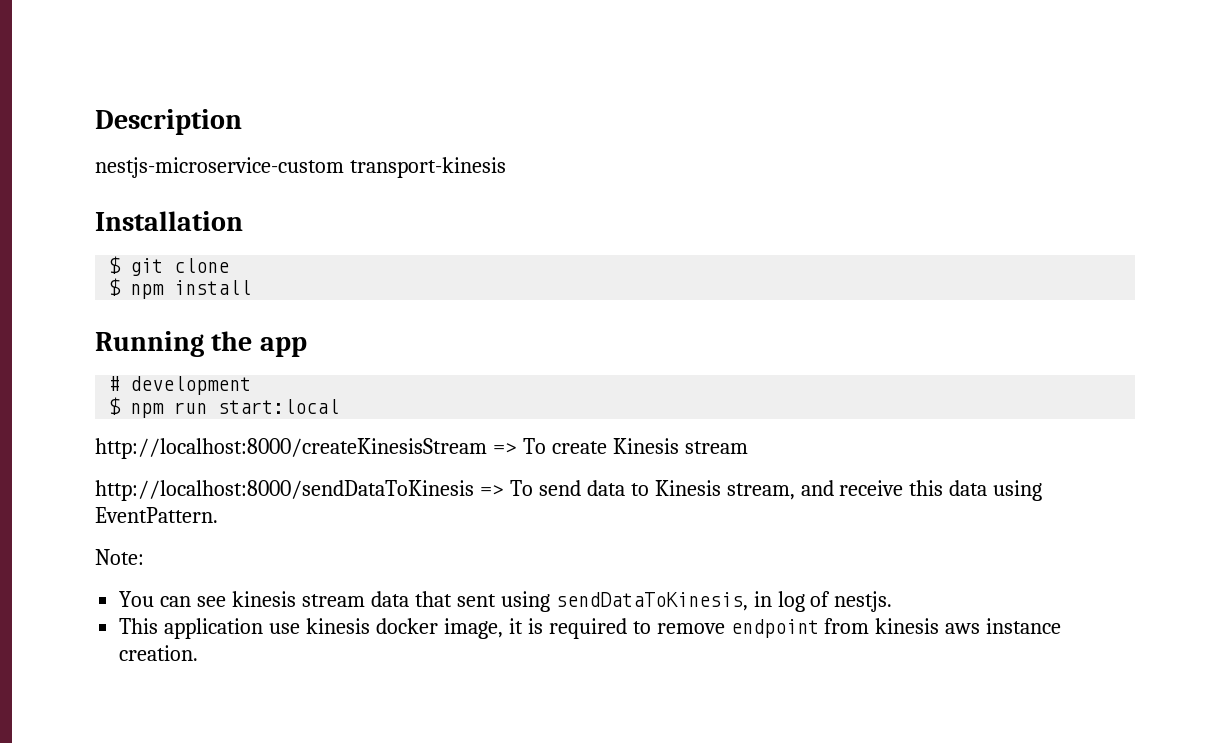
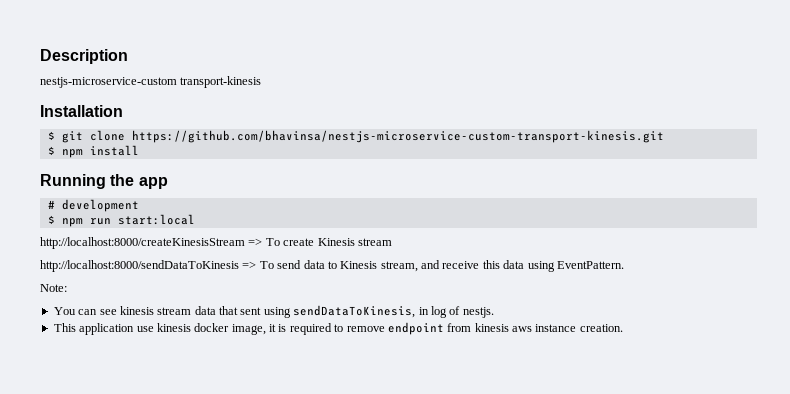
- $ git clone
+ $ git clone https://github.com/bhavinsa/nestjs-microservice-custom-transport-kinesis.git

